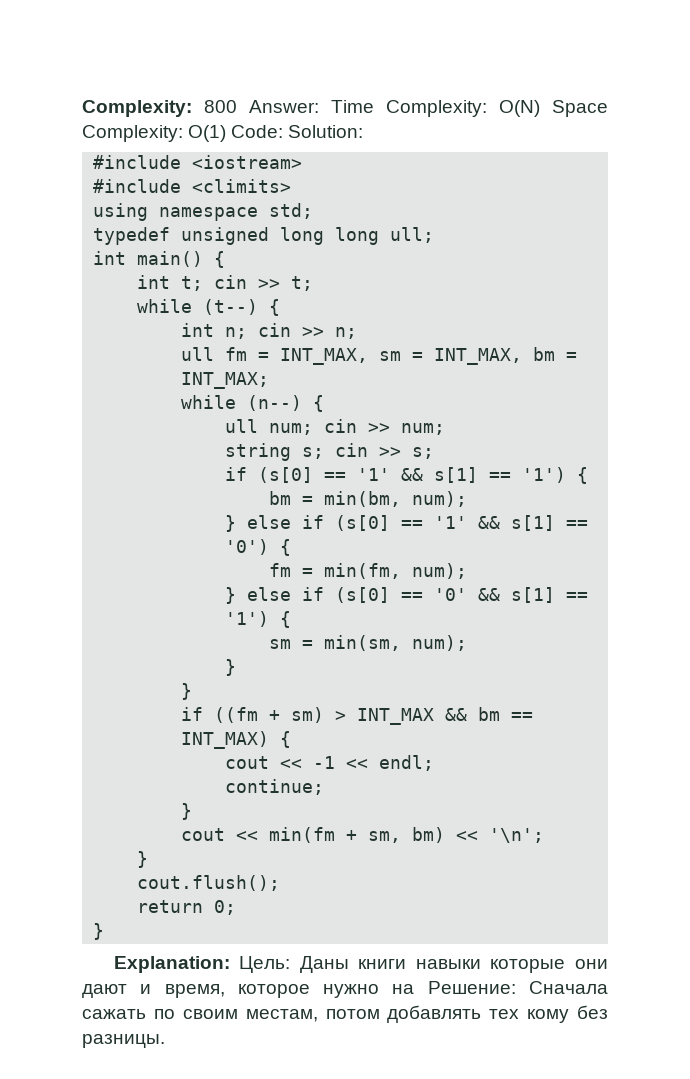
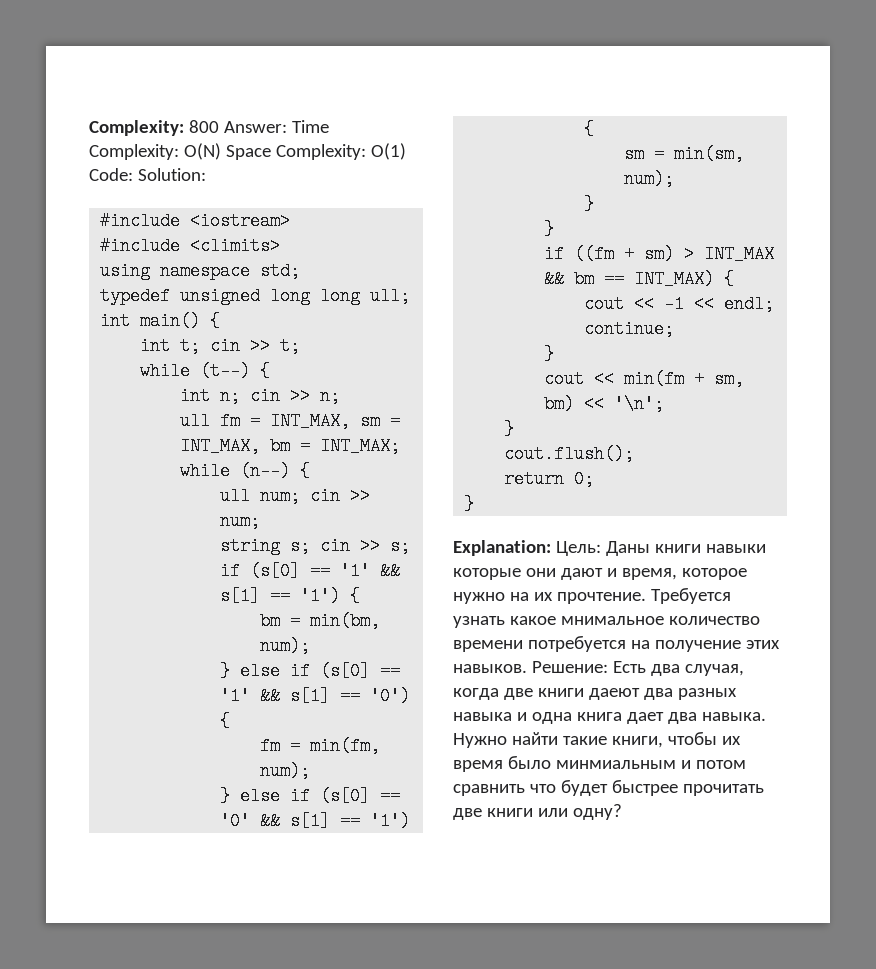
- Explanation: Цель: Даны книги навыки которые они дают и время, которое нужно на Решение: Сначала сажать по своим местам, потом добавлять тех кому без разницы.
+ Explanation: Цель: Даны книги навыки которые они дают и время, которое нужно на их прочтение. Требуется узнать какое мнимальное количество времени потребуется на получение этих навыков. Решение: Есть два случая, когда две книги даеют два разных навыка и одна книга дает два навыка. Нужно найти такие книги, чтобы их время было минмиальным и потом сравнить что будет быстрее прочитать две книги или одну?

